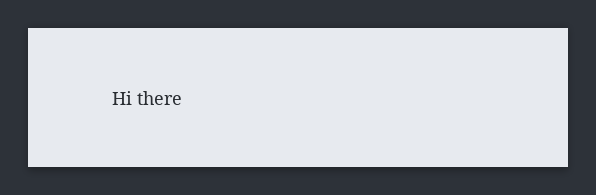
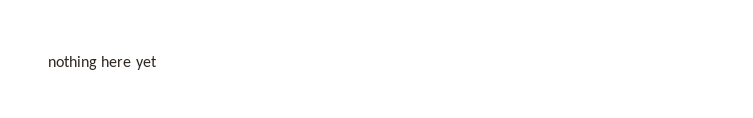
- Hi there
+ nothing here yet

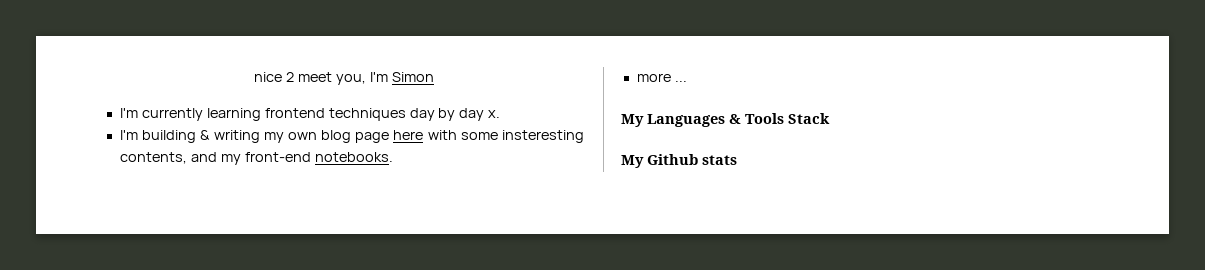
- nothing here yet
+ nice 2 meet you, I'm Simon
+ I'm currently learning frontend techniques day by day x.
+ I'm building & writing my own blog page here with some insteresting contents, and my front-end notebooks.
+ more ...
+ My Languages & Tools Stack
+ My Github stats

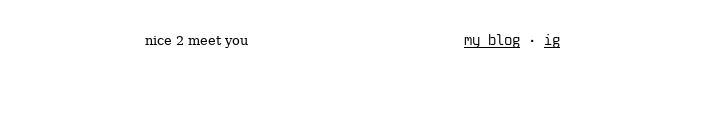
- nice 2 meet you, I'm Simon
- I'm currently learning frontend techniques day by day x.
- I'm building & writing my own blog page here with some insteresting contents, and my front-end notebooks.
- more ...
- My Languages & Tools Stack
- My Github stats
+ nice 2 meet you
+ my blog · ig

